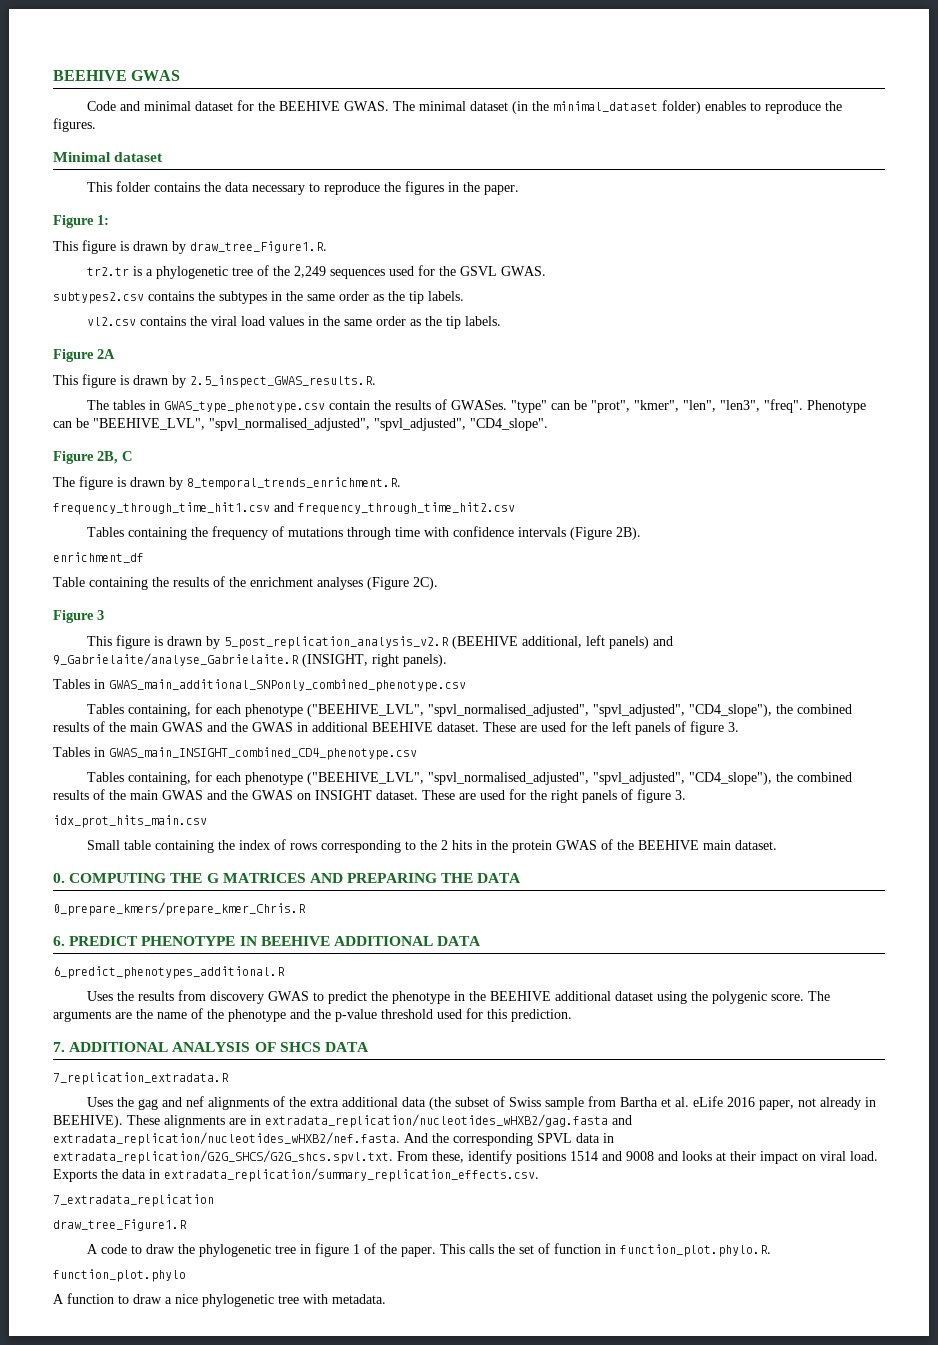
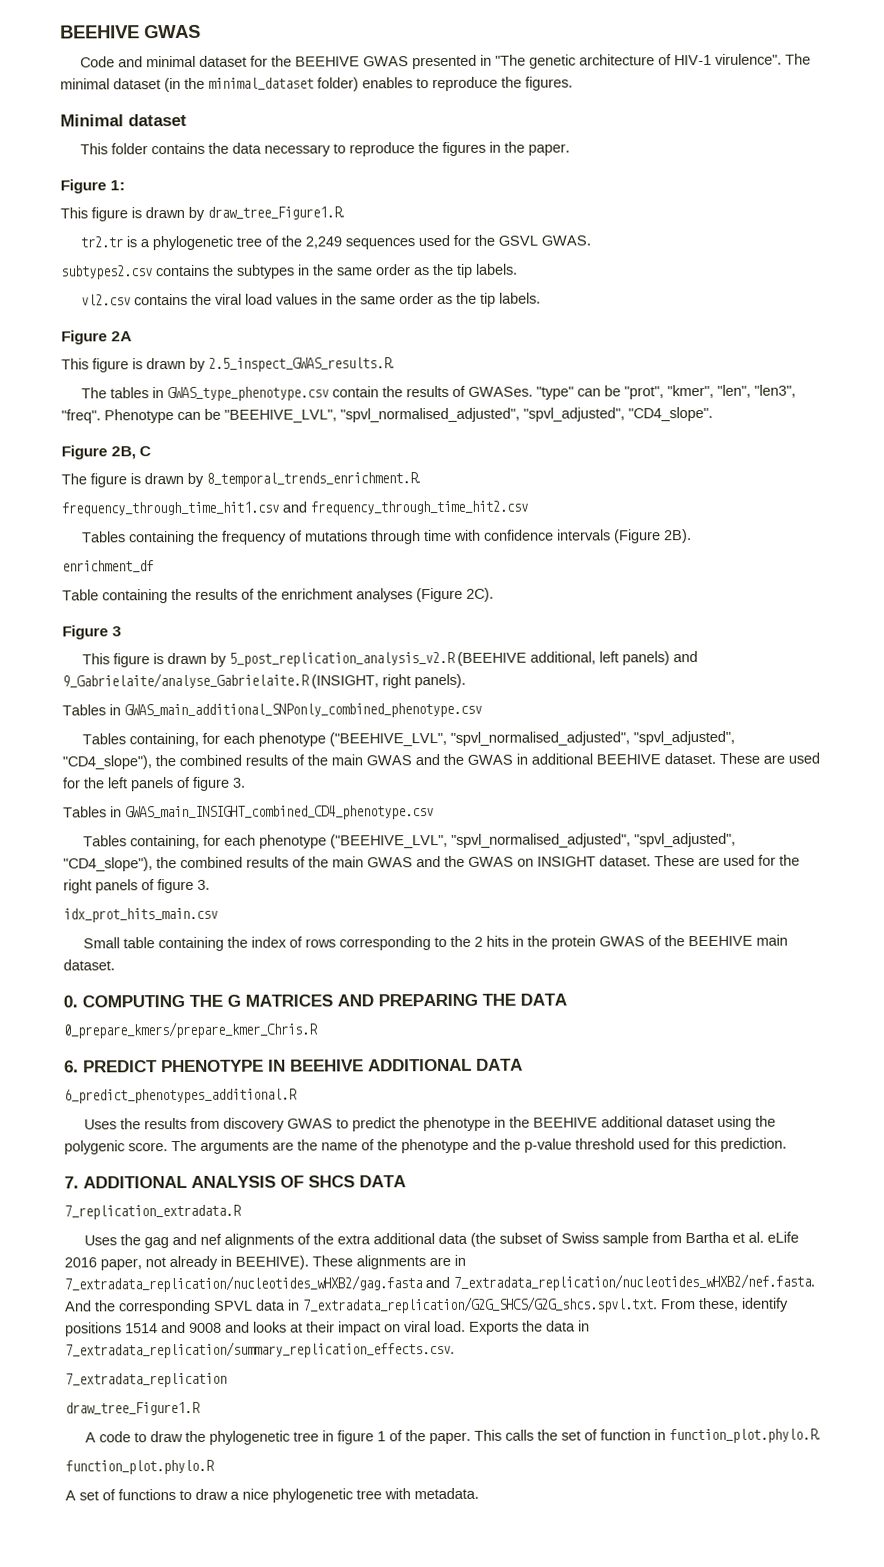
- Code and minimal dataset for the BEEHIVE GWAS.
+ Code and minimal dataset for the BEEHIVE GWAS presented in "The genetic architecture of HIV-1 virulence".
- These alignments are in extradata_replication/nucleotides_wHXB2/gag.fasta and extradata_replication/nucleotides_wHXB2/nef.fasta. And the corresponding SPVL data in extradata_replication/G2G_SHCS/G2G_shcs.spvl.txt. From these, identify positions 1514 and 9008 and looks at their impact on viral load.
+ These alignments are in 7_extradata_replication/nucleotides_wHXB2/gag.fasta and 7_extradata_replication/nucleotides_wHXB2/nef.fasta. And the corresponding SPVL data in 7_extradata_replication/G2G_SHCS/G2G_shcs.spvl.txt. From these, identify positions 1514 and 9008 and looks at their impact on viral load.
- Exports the data in extradata_replication/summary_replication_effects.csv.
+ Exports the data in 7_extradata_replication/summary_replication_effects.csv.
- function_plot.phylo
- A function to draw a nice phylogenetic tree with metadata.
+ function_plot.phylo.R
+ A set of functions to draw a nice phylogenetic tree with metadata.

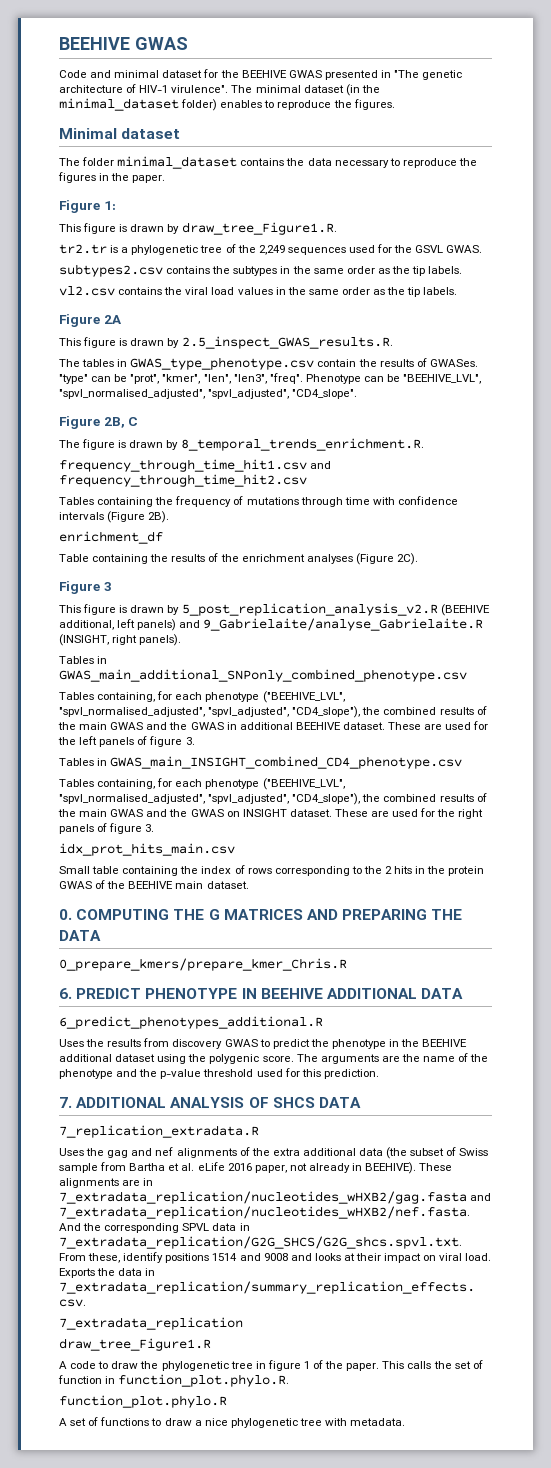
- This folder contains the data necessary to reproduce the figures in the paper.
+ The folder minimal_dataset contains the data necessary to reproduce the figures in the paper.

